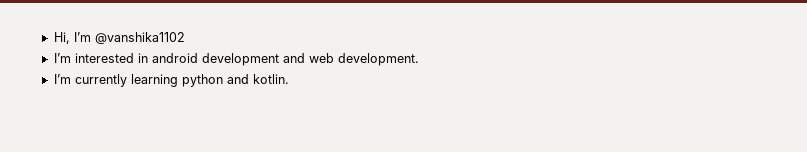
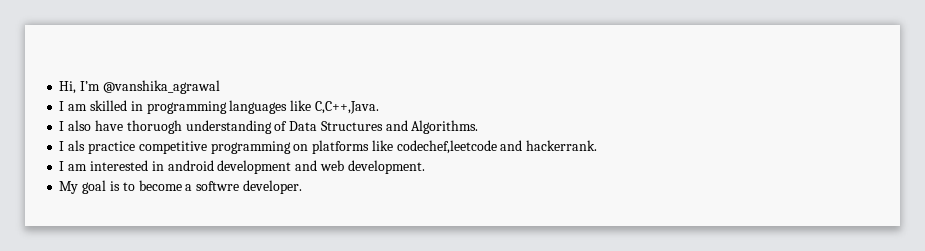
- Hi, I’m @vanshika1102
- I’m interested in android development and web development.
+ Hi, I’m @vanshika_agrawal
+ I am skilled in programming languages like C,C++,Java.
+ I also have thoruogh understanding of Data Structures and Algorithms.
+ I als practice competitive programming on platforms like codechef,leetcode and hackerrank.
+ I am interested in android development and web development.
- I’m currently learning python and kotlin.
+ My goal is to become a softwre developer.

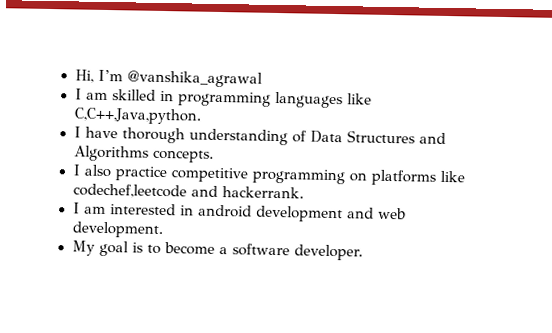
- I am skilled in programming languages like C,C++,Java.
- I also have thoruogh understanding of Data Structures and Algorithms.
- I als practice competitive programming on platforms like codechef,leetcode and hackerrank.
+ I am skilled in programming languages like C,C++,Java,python.
+ I have thorough understanding of Data Structures and Algorithms concepts.
+ I also practice competitive programming on platforms like codechef,leetcode and hackerrank.
- My goal is to become a softwre developer.
+ My goal is to become a software developer.

